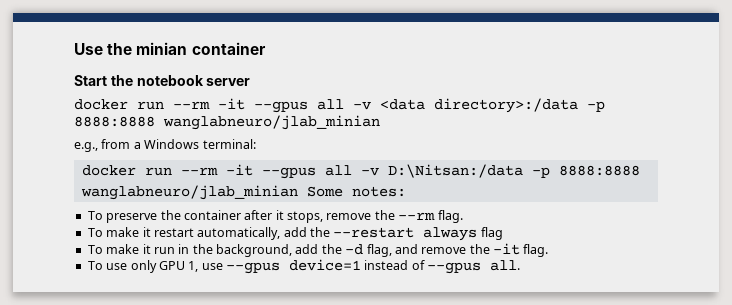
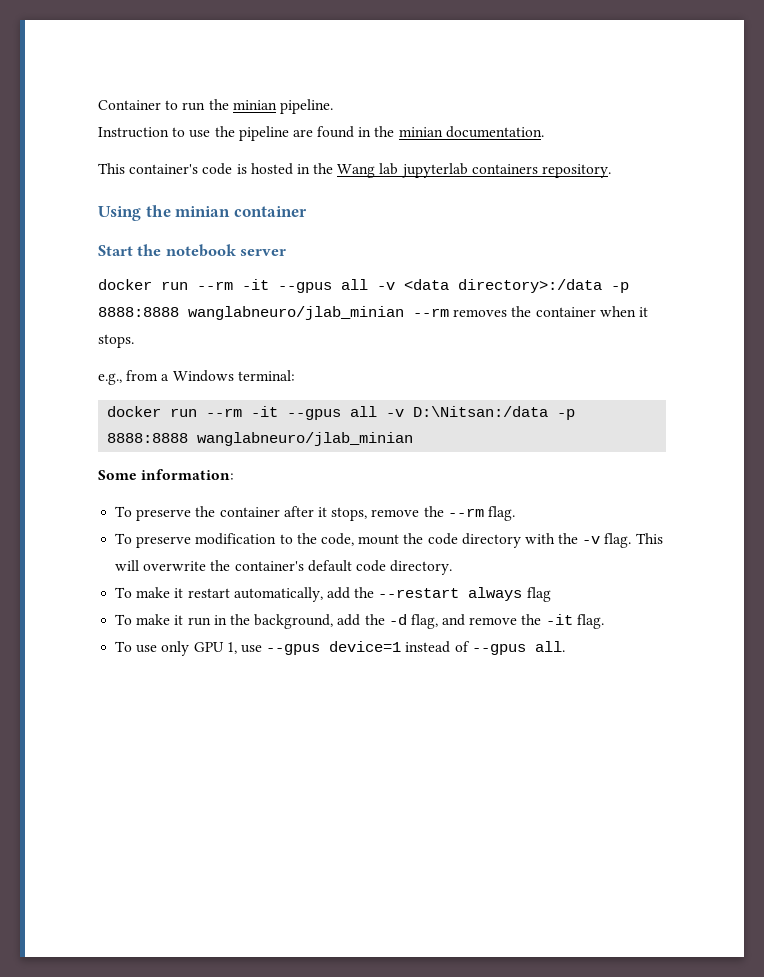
- Use the minian container
+ Container to run the minian pipeline.
+ Instruction to use the pipeline are found in the minian documentation.
+ This container's code is hosted in the Wang lab jupyterlab containers repository.
+ Using the minian container
- docker run --rm -it --gpus all -v <data directory>:/data -p 8888:8888 wanglabneuro/jlab_minian
+ docker run --rm -it --gpus all -v <data directory>:/data -p 8888:8888 wanglabneuro/jlab_minian --rm removes the container when it stops.
- docker run --rm -it --gpus all -v D:\Nitsan:/data -p 8888:8888 wanglabneuro/jlab_minian Some notes:
+ docker run --rm -it --gpus all -v D:\Nitsan:/data -p 8888:8888 wanglabneuro/jlab_minian
+ Some information:
+ To preserve modification to the code, mount the code directory with the -v flag. This will overwrite the container's default code directory.

